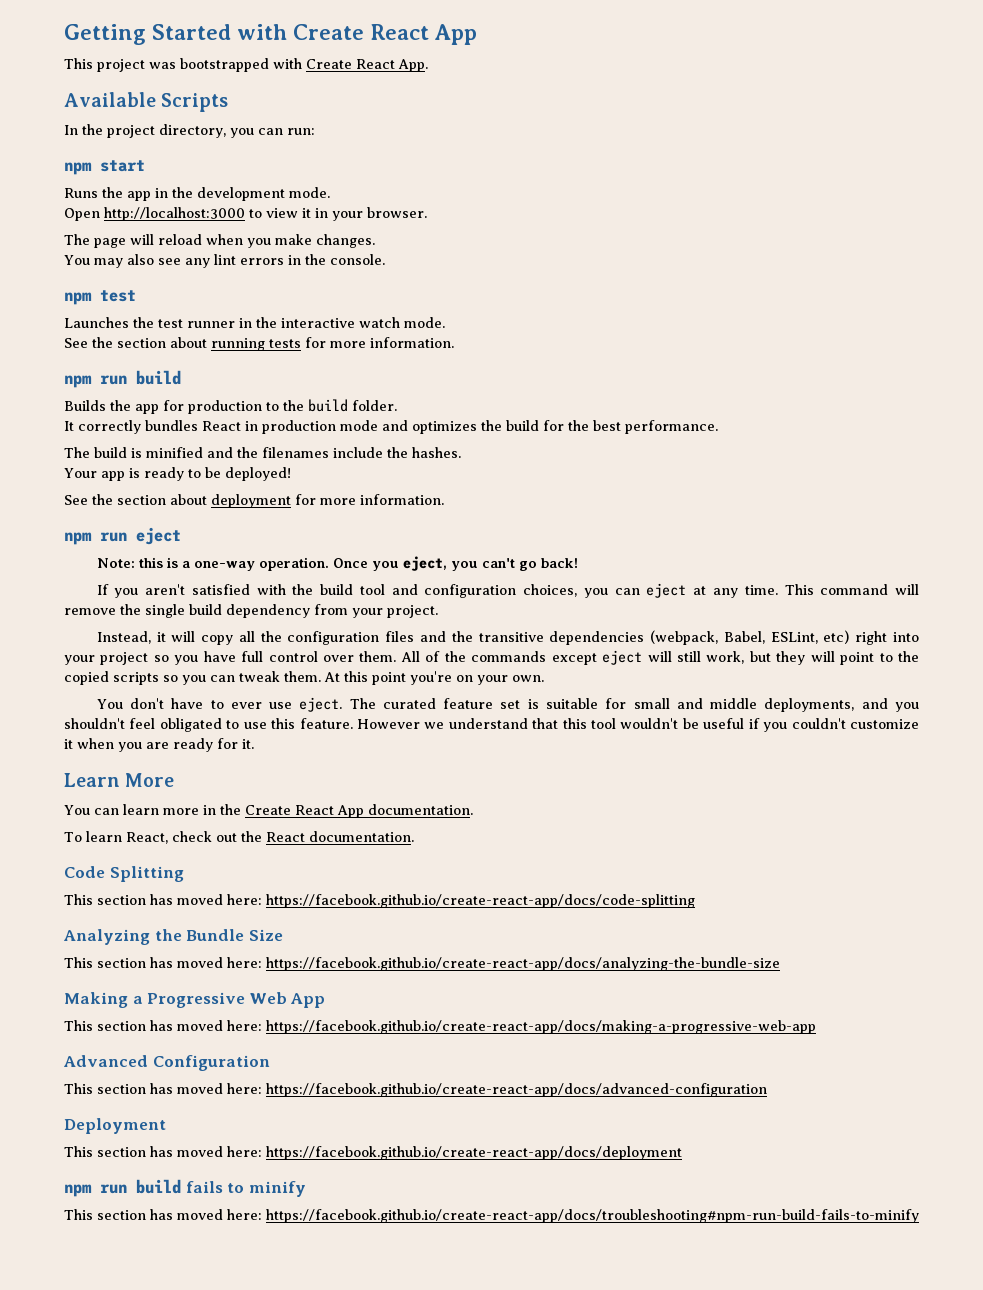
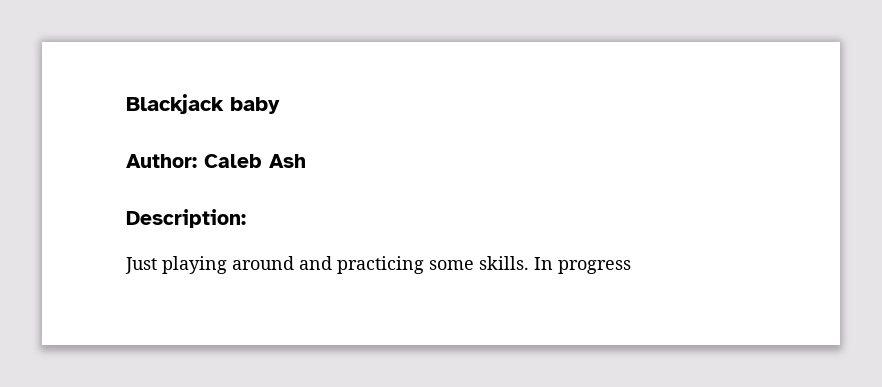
- Getting Started with Create React App
- This project was bootstrapped with Create React App.
- Available Scripts
- In the project directory, you can run:
- npm start
- Runs the app in the development mode.
- Open http://localhost:3000 to view it in your browser.
- The page will reload when you make changes.
- You may also see any lint errors in the console.
- npm test
- Launches the test runner in the interactive watch mode.
- See the section about running tests for more information.
- npm run build
- Builds the app for production to the build folder.
- It correctly bundles React in production mode and optimizes the build for the best performance.
- The build is minified and the filenames include the hashes.
- Your app is ready to be deployed!
- See the section about deployment for more information.
- npm run eject
- Note: this is a one-way operation. Once you eject, you can't go back!
- If you aren't satisfied with the build tool and configuration choices, you can eject at any time. This command will remove the single build dependency from your project.
- Instead, it will copy all the configuration files and the transitive dependencies (webpack, Babel, ESLint, etc) right into your project so you have full control over them. All of the commands except eject will still work, but they will point to the copied scripts so you can tweak them. At this point you're on your own.
- You don't have to ever use eject. The curated feature set is suitable for small and middle deployments, and you shouldn't feel obligated to use this feature. However we understand that this tool wouldn't be useful if you couldn't customize it when you are ready for it.
- Learn More
- You can learn more in the Create React App documentation.
- To learn React, check out the React documentation.
- Code Splitting
- This section has moved here: https://facebook.github.io/create-react-app/docs/code-splitting
- Analyzing the Bundle Size
- This section has moved here: https://facebook.github.io/create-react-app/docs/analyzing-the-bundle-size
- Making a Progressive Web App
- This section has moved here: https://facebook.github.io/create-react-app/docs/making-a-progressive-web-app
- Advanced Configuration
- This section has moved here: https://facebook.github.io/create-react-app/docs/advanced-configuration
- Deployment
- This section has moved here: https://facebook.github.io/create-react-app/docs/deployment
- npm run build fails to minify
- This section has moved here: https://facebook.github.io/create-react-app/docs/troubleshooting#npm-run-build-fails-to-minify
+ Blackjack baby
+ Author: Caleb Ash
+ Description:
+ Just playing around and practicing some skills. In progress

